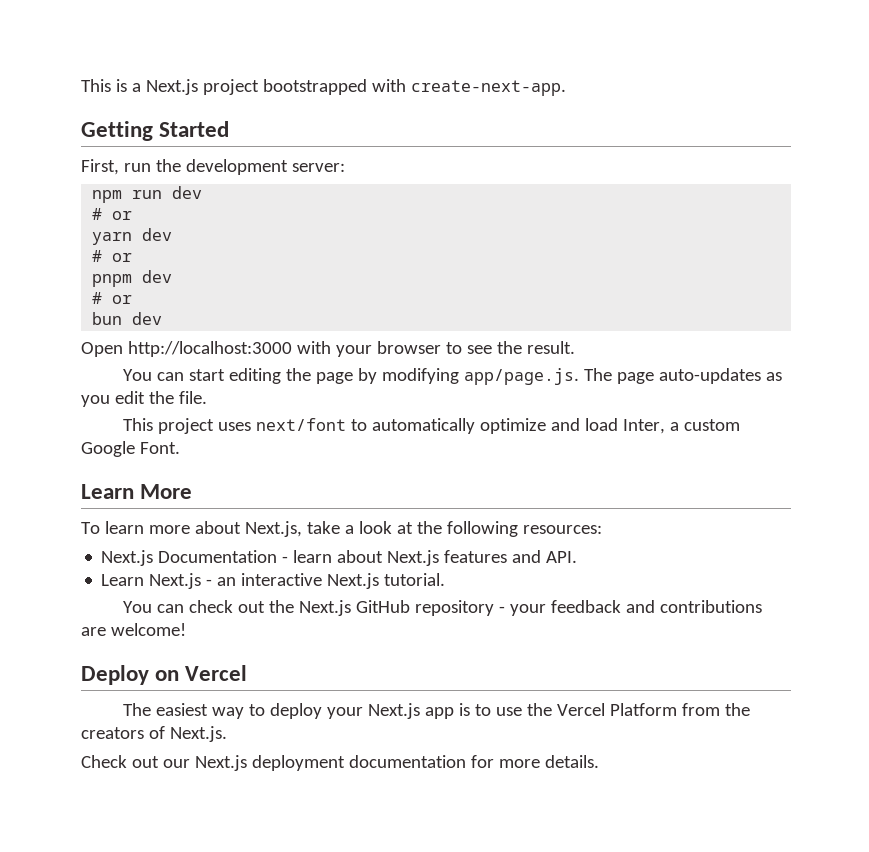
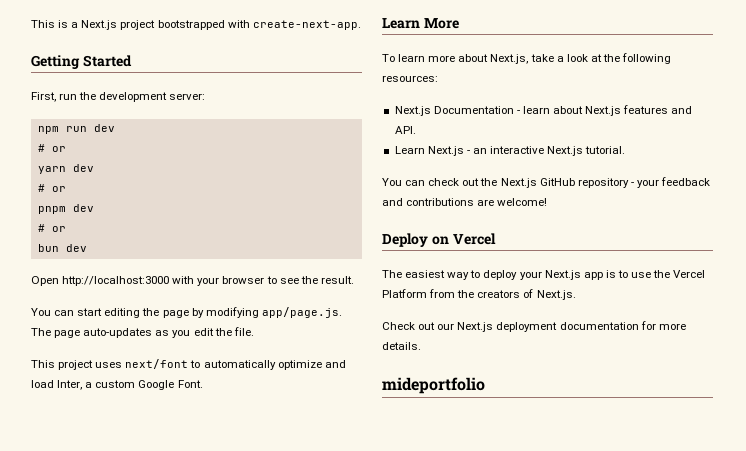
+ mideportfolio

